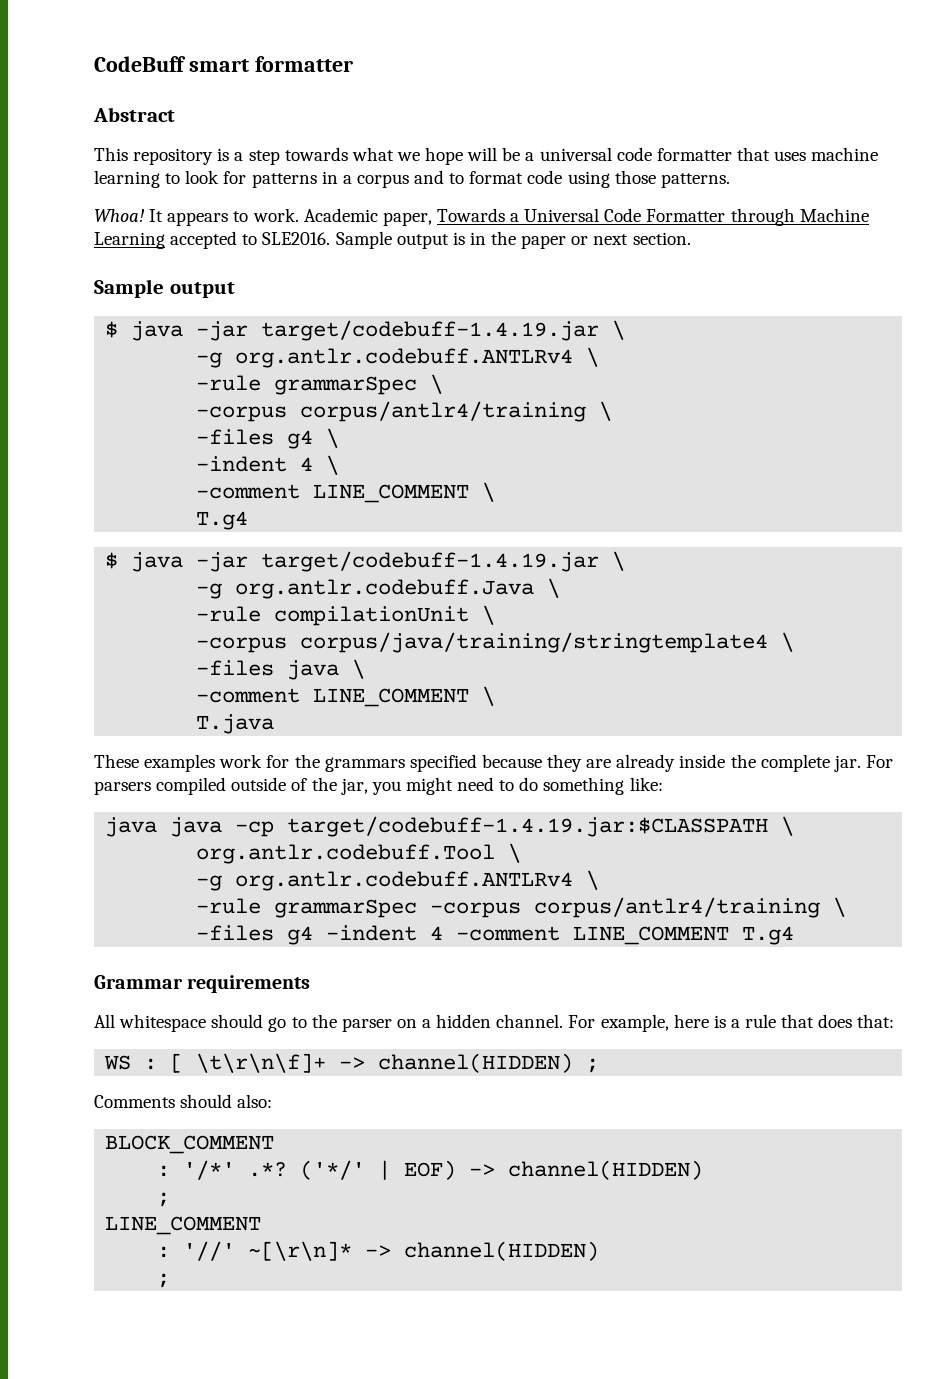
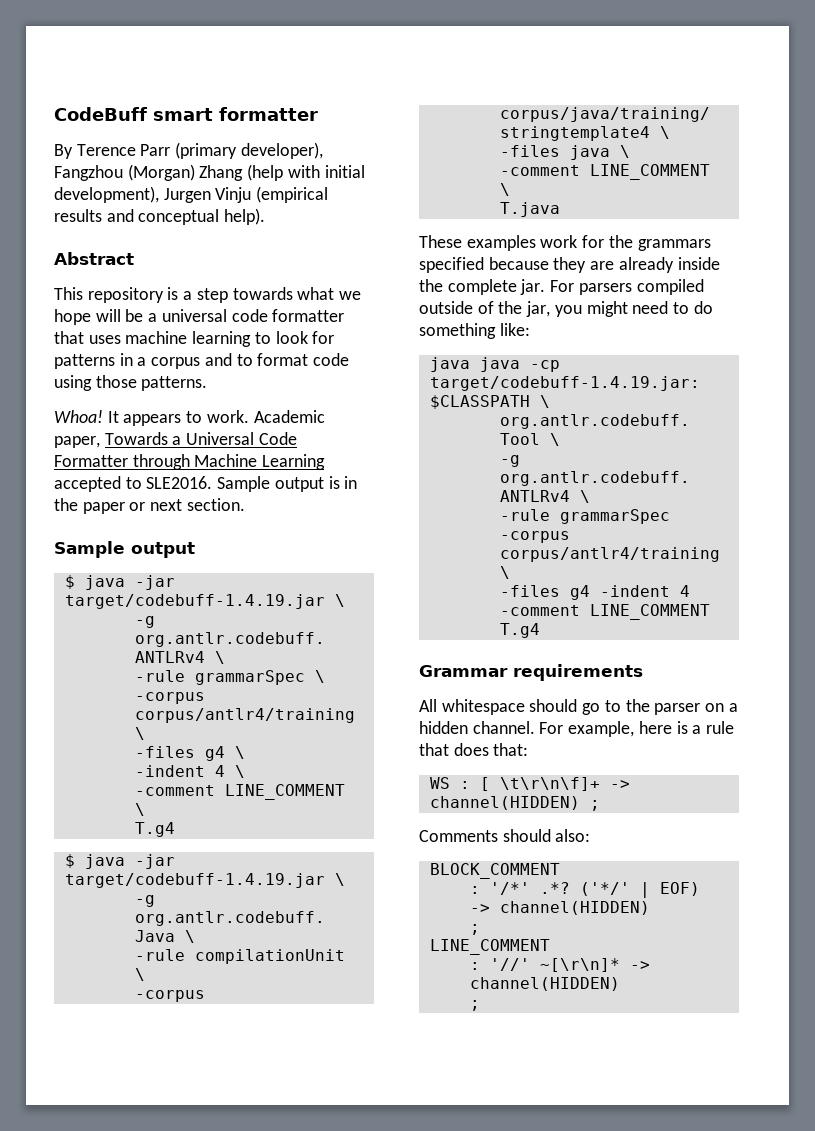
+ By Terence Parr (primary developer), Fangzhou (Morgan) Zhang (help with initial development), Jurgen Vinju (empirical results and conceptual help).

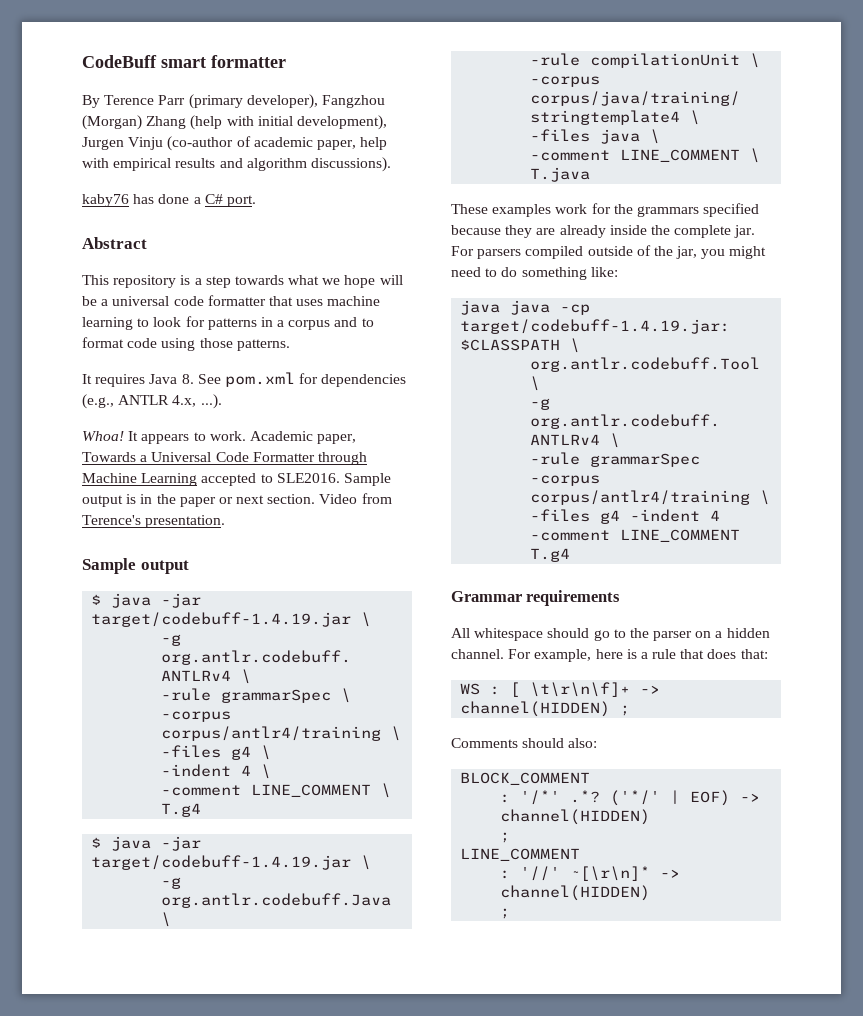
- By Terence Parr (primary developer), Fangzhou (Morgan) Zhang (help with initial development), Jurgen Vinju (empirical results and conceptual help).
+ By Terence Parr (primary developer), Fangzhou (Morgan) Zhang (help with initial development), Jurgen Vinju (co-author of academic paper, help with empirical results and algorithm discussions).
+ kaby76 has done a C# port.
+ It requires Java 8. See pom.xml for dependencies (e.g., ANTLR 4.x, ...).
+ Video from Terence's presentation.

